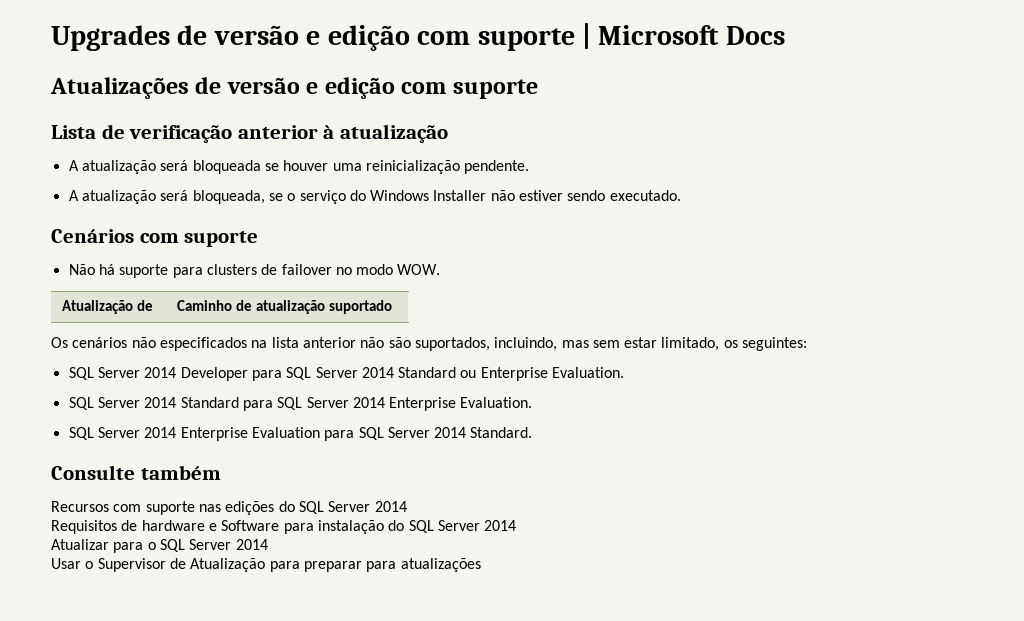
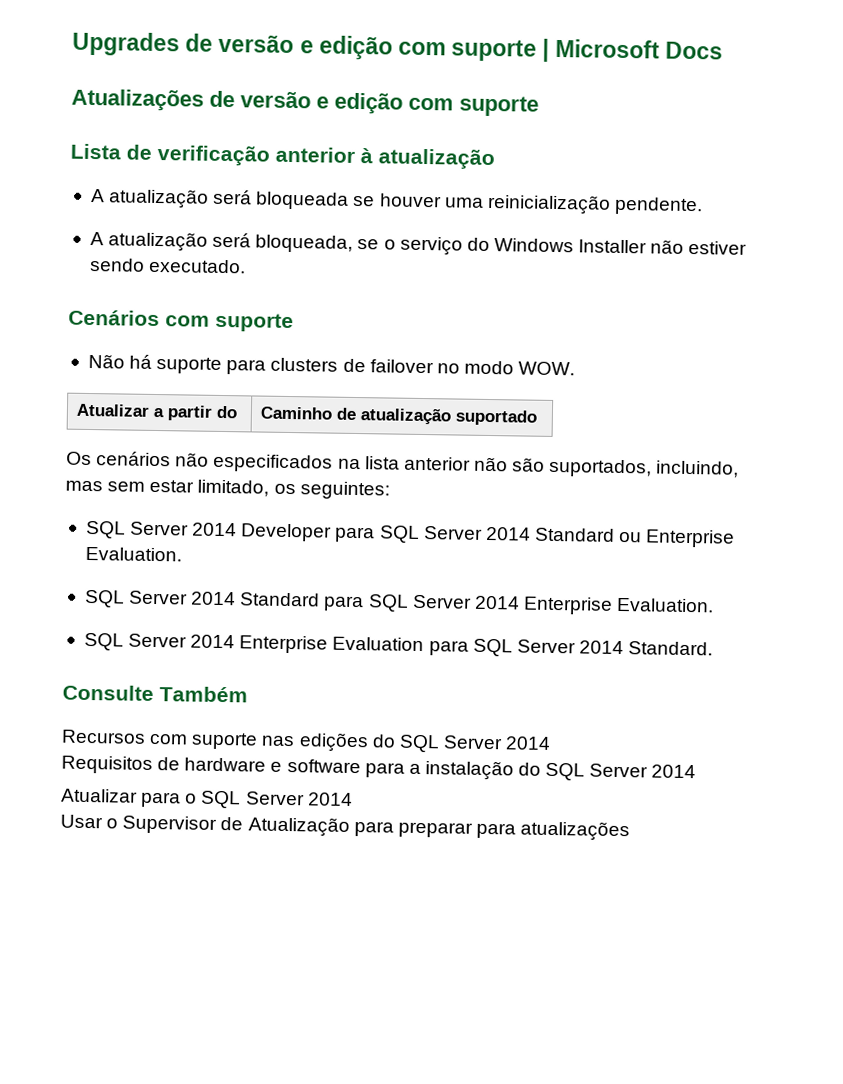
- Atualização de | Caminho de atualização suportado
+ Atualizar a partir do | Caminho de atualização suportado
- Consulte também
+ Consulte Também
- Requisitos de hardware e Software para instalação do SQL Server 2014
+ Requisitos de hardware e software para a instalação do SQL Server 2014

